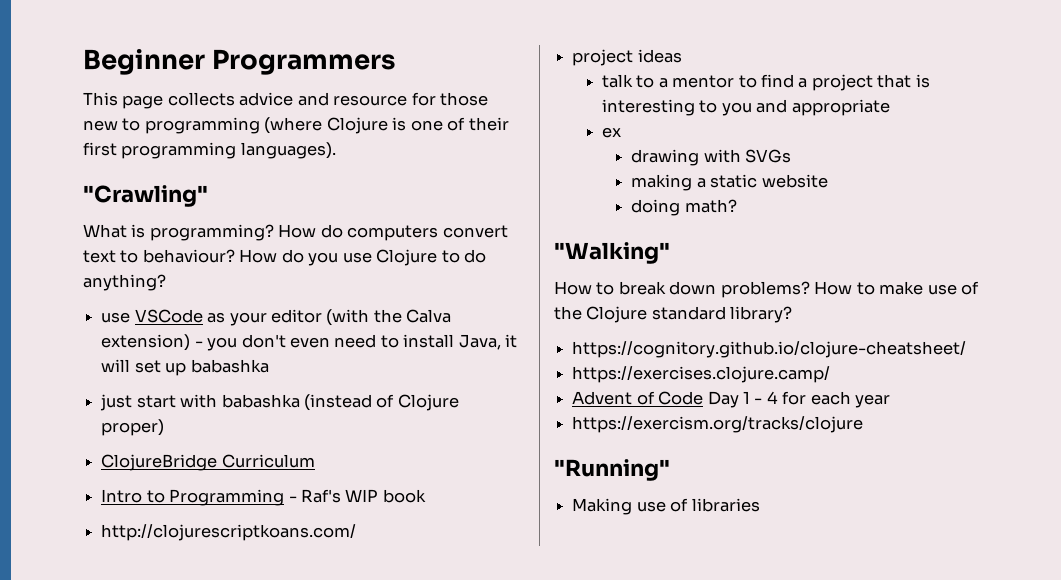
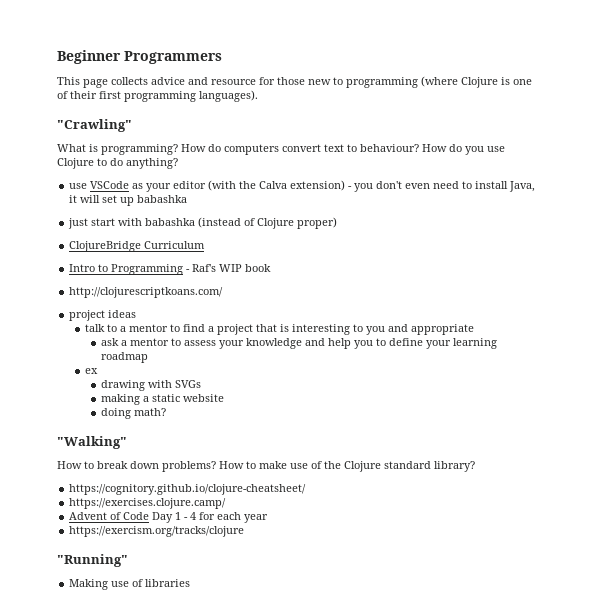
+ ask a mentor to assess your knowledge and help you to define your learning roadmap

